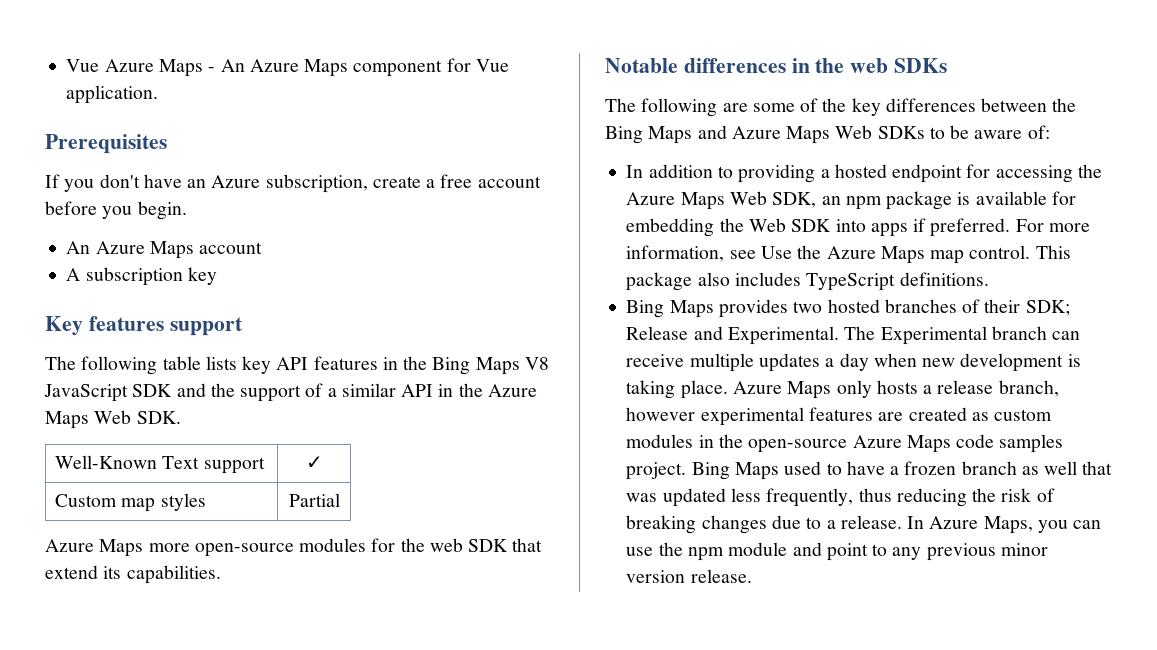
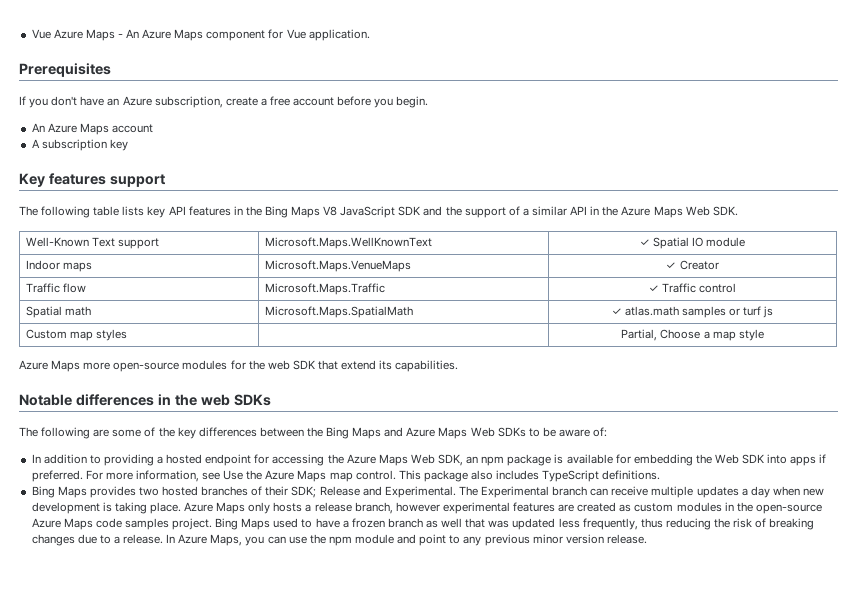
- Well-Known Text support | ✓
- Custom map styles | Partial
+ Well-Known Text support | Microsoft.Maps.WellKnownText | ✓ Spatial IO module
+ Indoor maps | Microsoft.Maps.VenueMaps | ✓ Creator
+ Traffic flow | Microsoft.Maps.Traffic | ✓ Traffic control
+ Spatial math | Microsoft.Maps.SpatialMath | ✓ atlas.math samples or turf js
+ Custom map styles | | Partial, Choose a map style

